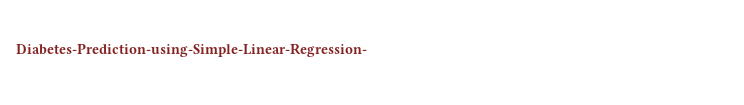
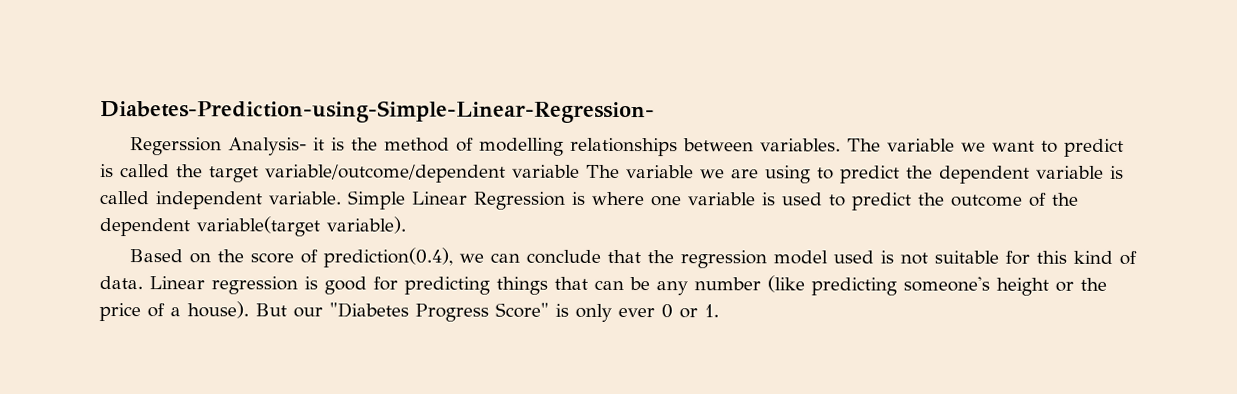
+ Regerssion Analysis- it is the method of modelling relationships between variables. The variable we want to predict is called the target variable/outcome/dependent variable The variable we are using to predict the dependent variable is called independent variable. Simple Linear Regression is where one variable is used to predict the outcome of the dependent variable(target variable).
+ Based on the score of prediction(0.4), we can conclude that the regression model used is not suitable for this kind of data. Linear regression is good for predicting things that can be any number (like predicting someone's height or the price of a house). But our "Diabetes Progress Score" is only ever 0 or 1.

